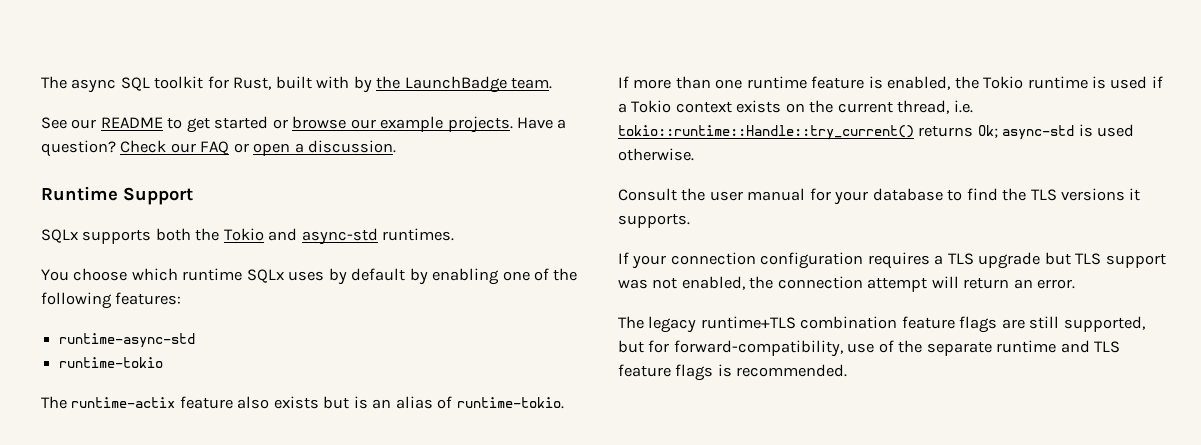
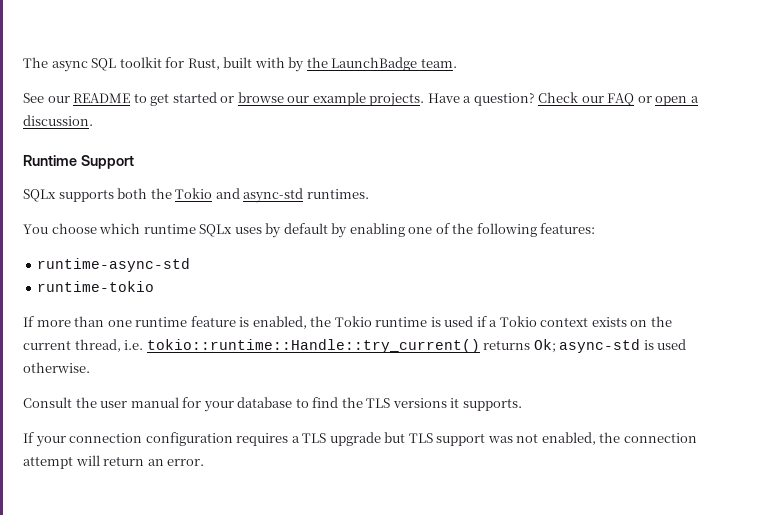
- The runtime-actix feature also exists but is an alias of runtime-tokio.
- The legacy runtime+TLS combination feature flags are still supported, but for forward-compatibility, use of the separate runtime and TLS feature flags is recommended.

